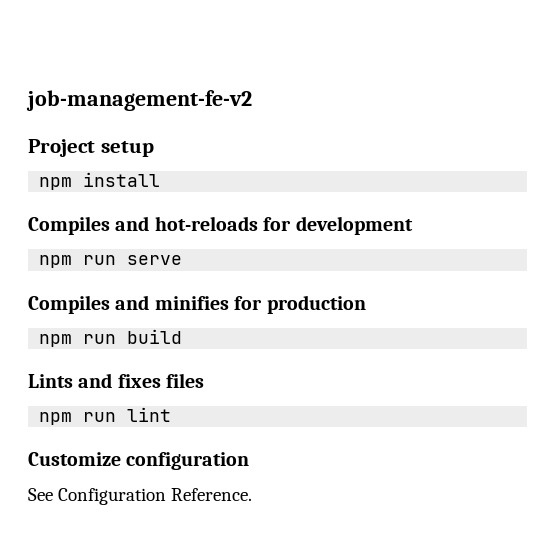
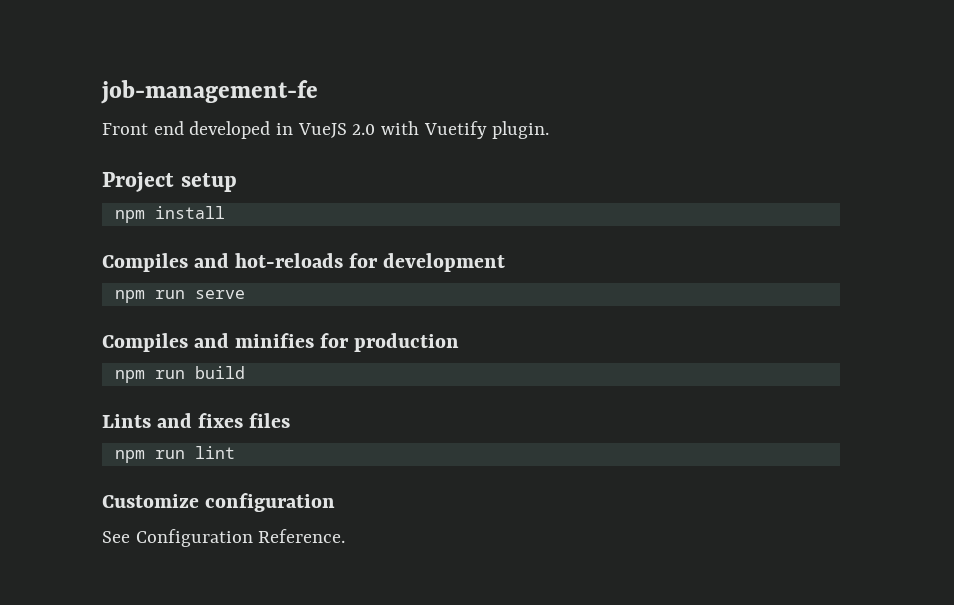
- job-management-fe-v2
+ job-management-fe
+ Front end developed in VueJS 2.0 with Vuetify plugin.

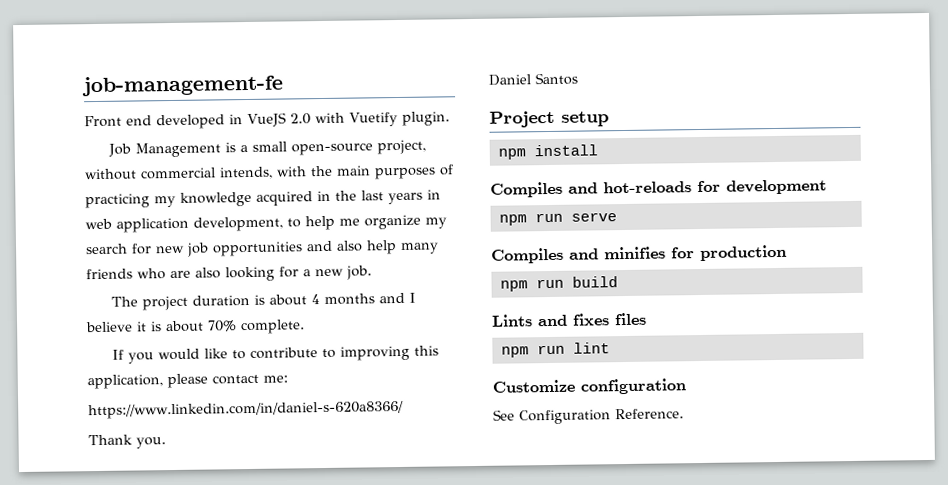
+ Job Management is a small open-source project, without commercial intends, with the main purposes of practicing my knowledge acquired in the last years in web application development, to help me organize my search for new job opportunities and also help many friends who are also looking for a new job.
+ The project duration is about 4 months and I believe it is about 70% complete.
+ If you would like to contribute to improving this application, please contact me:
+ https://www.linkedin.com/in/daniel-s-620a8366/
+ Thank you.
+ Daniel Santos

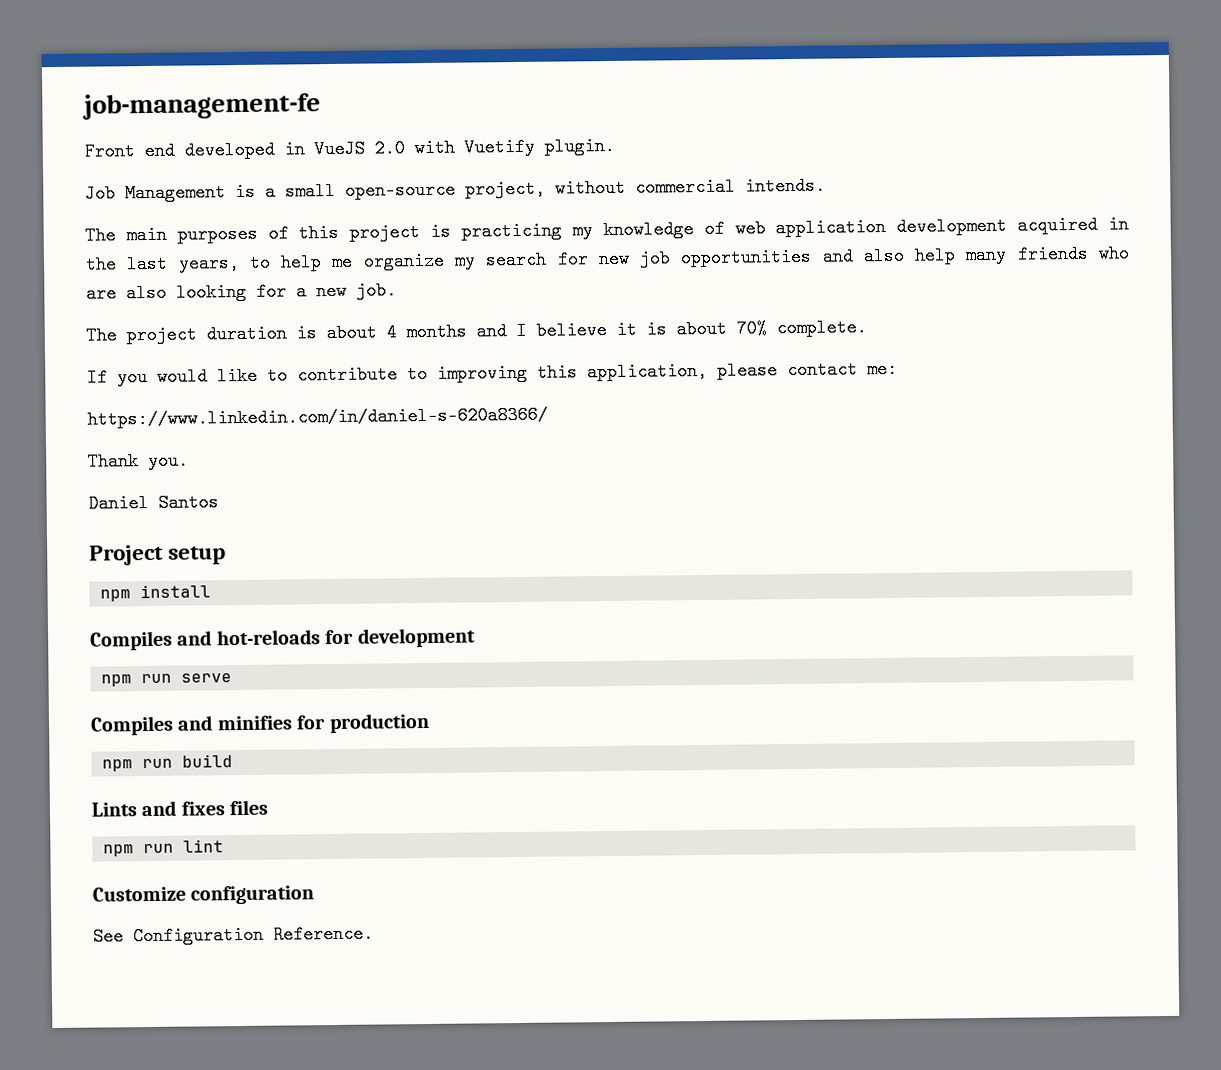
- Job Management is a small open-source project, without commercial intends, with the main purposes of practicing my knowledge acquired in the last years in web application development, to help me organize my search for new job opportunities and also help many friends who are also looking for a new job.
+ Job Management is a small open-source project, without commercial intends.
+ The main purposes of this project is practicing my knowledge of web application development acquired in the last years, to help me organize my search for new job opportunities and also help many friends who are also looking for a new job.

